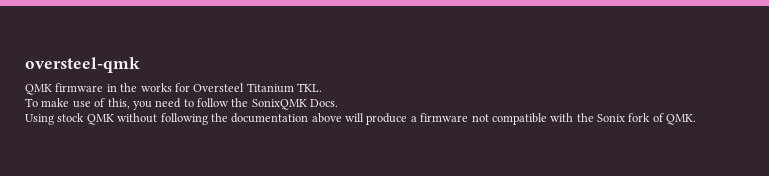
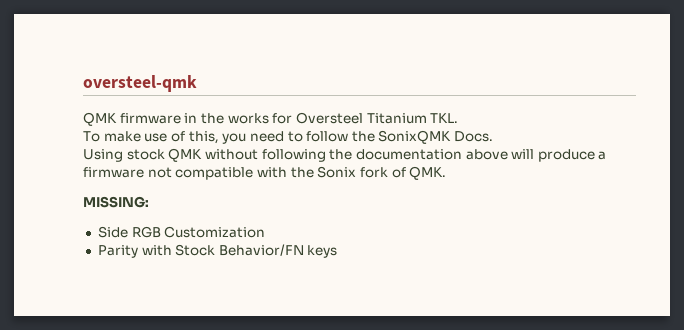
+ MISSING:
+ Side RGB Customization
+ Parity with Stock Behavior/FN keys

